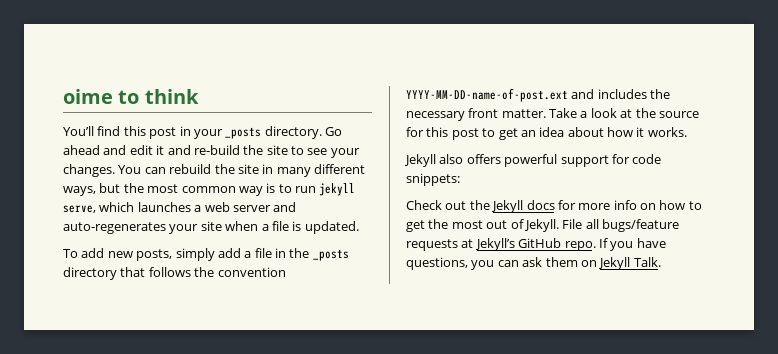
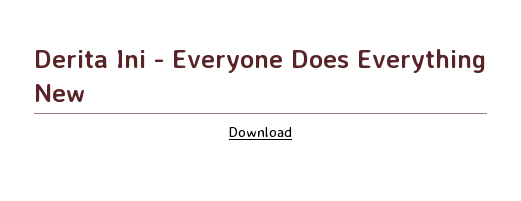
- oime to think
- You’ll find this post in your _posts directory. Go ahead and edit it and re-build the site to see your changes. You can rebuild the site in many different ways, but the most common way is to run jekyll serve, which launches a web server and auto-regenerates your site when a file is updated.
- To add new posts, simply add a file in the _posts directory that follows the convention YYYY-MM-DD-name-of-post.ext and includes the necessary front matter. Take a look at the source for this post to get an idea about how it works.
- Jekyll also offers powerful support for code snippets:
- Check out the Jekyll docs for more info on how to get the most out of Jekyll. File all bugs/feature requests at Jekyll’s GitHub repo. If you have questions, you can ask them on Jekyll Talk.
+ Derita Ini - Everyone Does Everything New
+ Download

